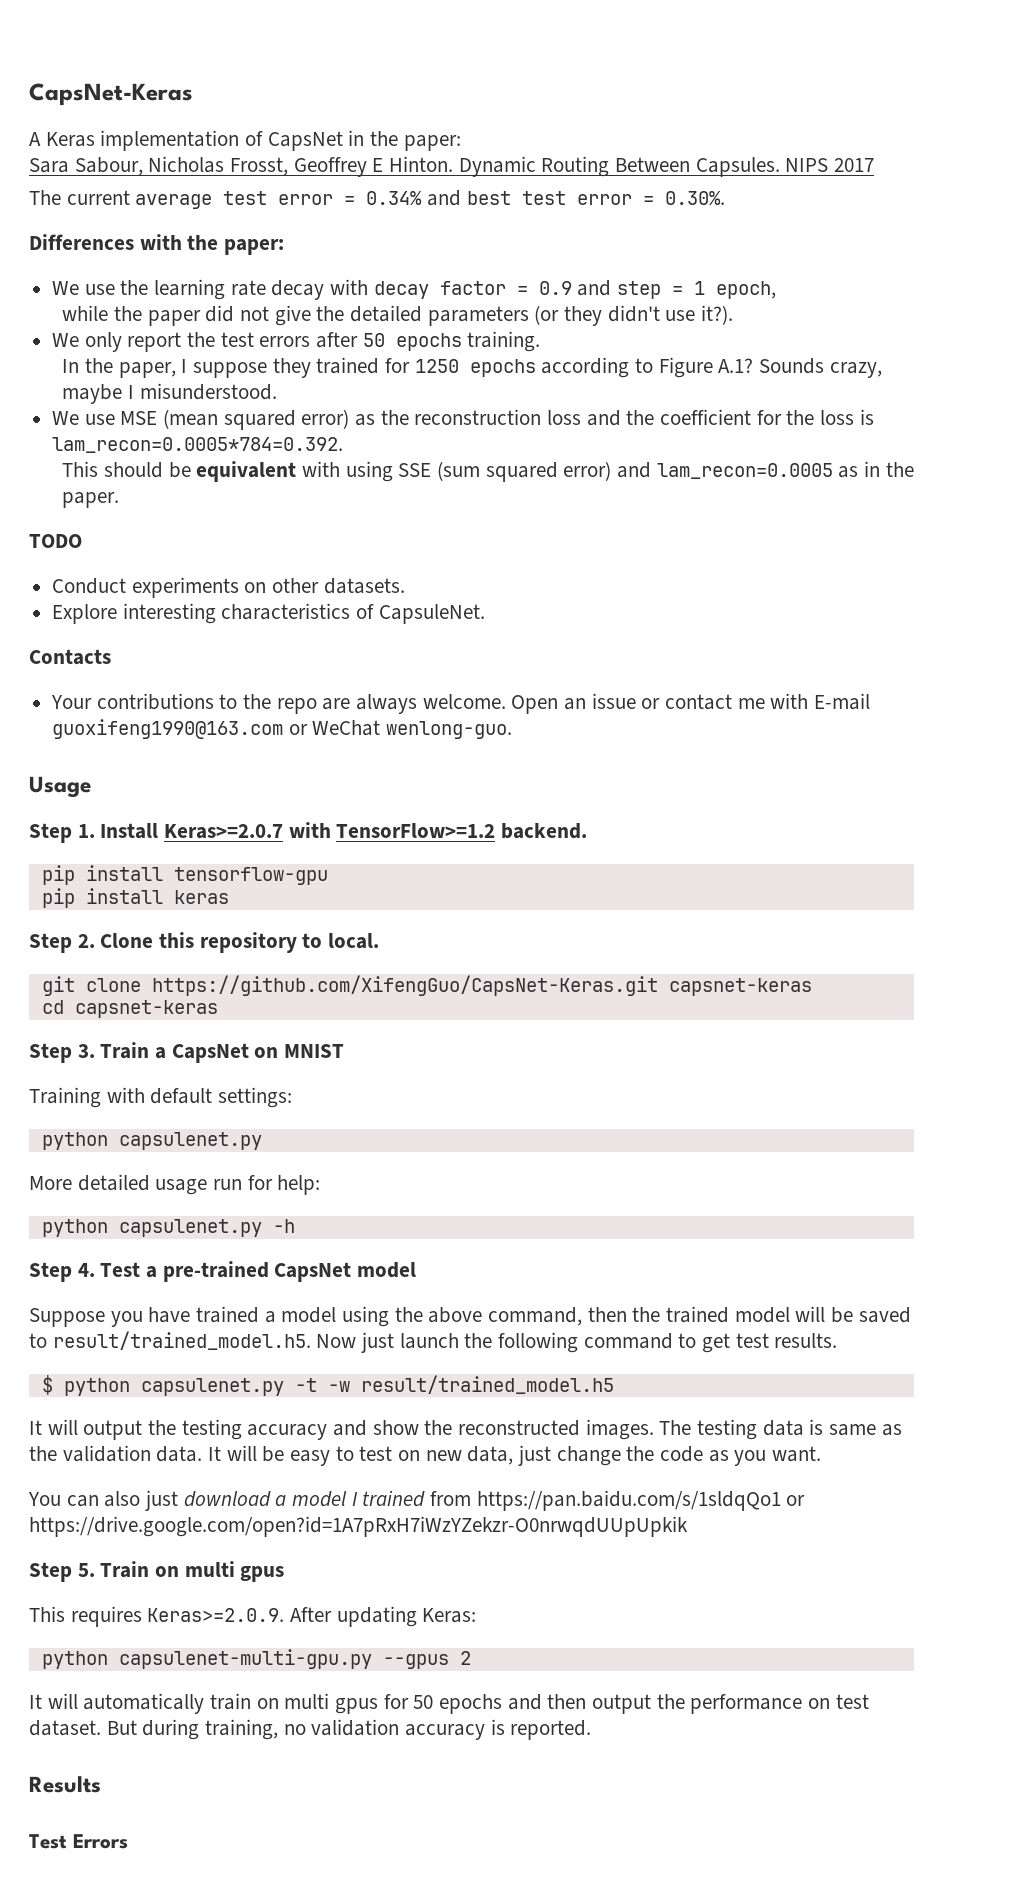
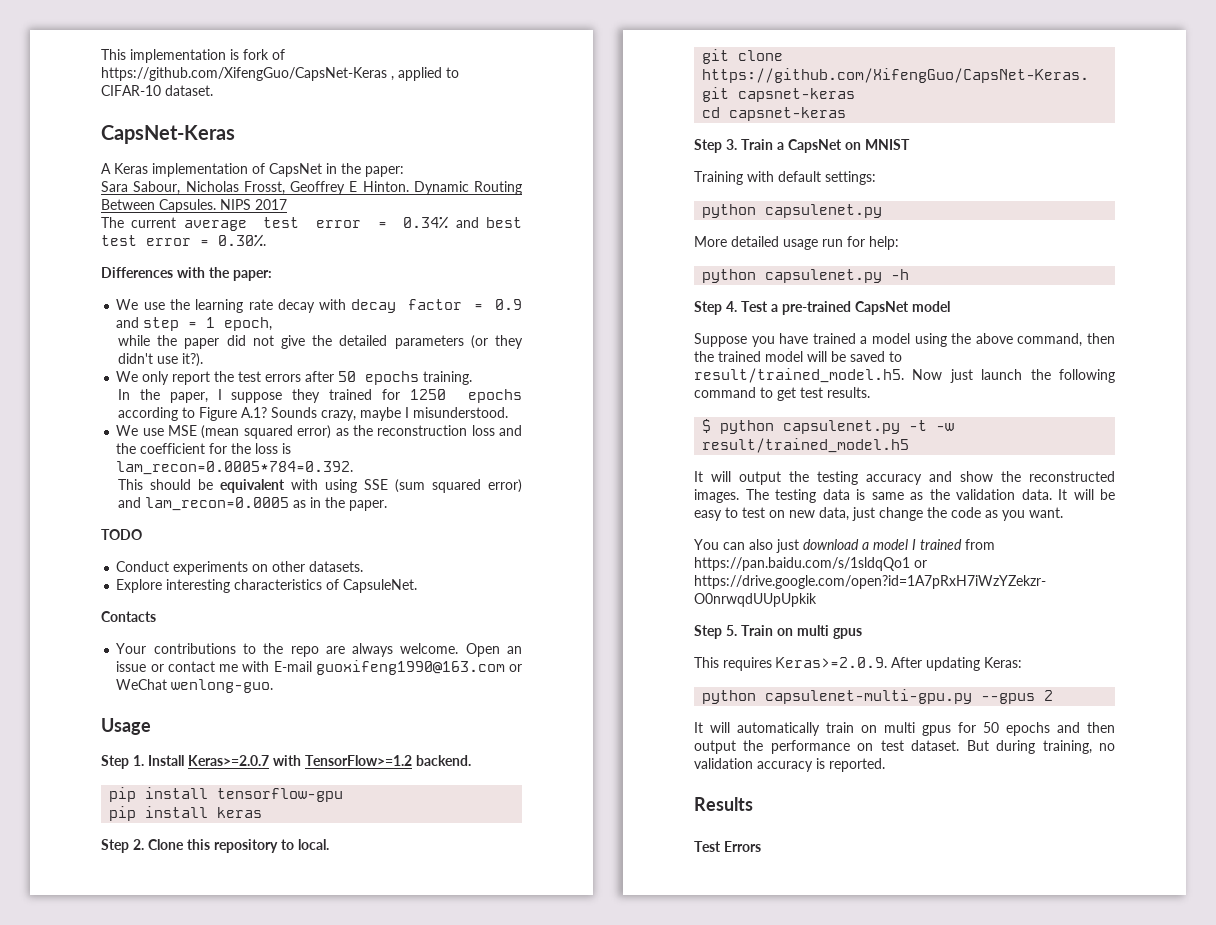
+ This implementation is fork of https://github.com/XifengGuo/CapsNet-Keras , applied to CIFAR-10 dataset.

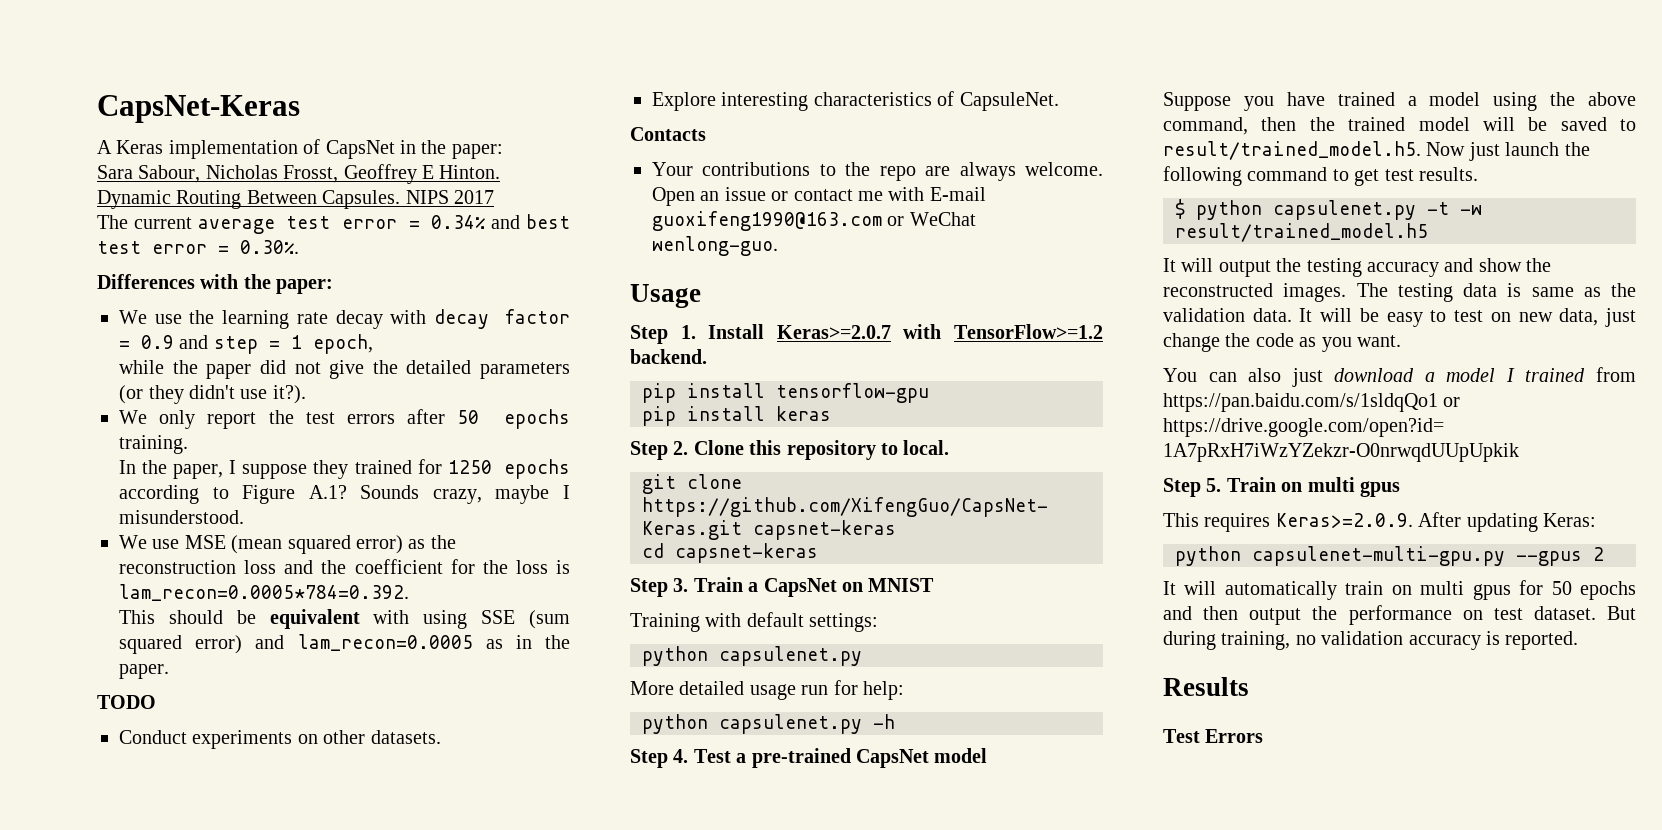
- This implementation is fork of https://github.com/XifengGuo/CapsNet-Keras , applied to CIFAR-10 dataset.

